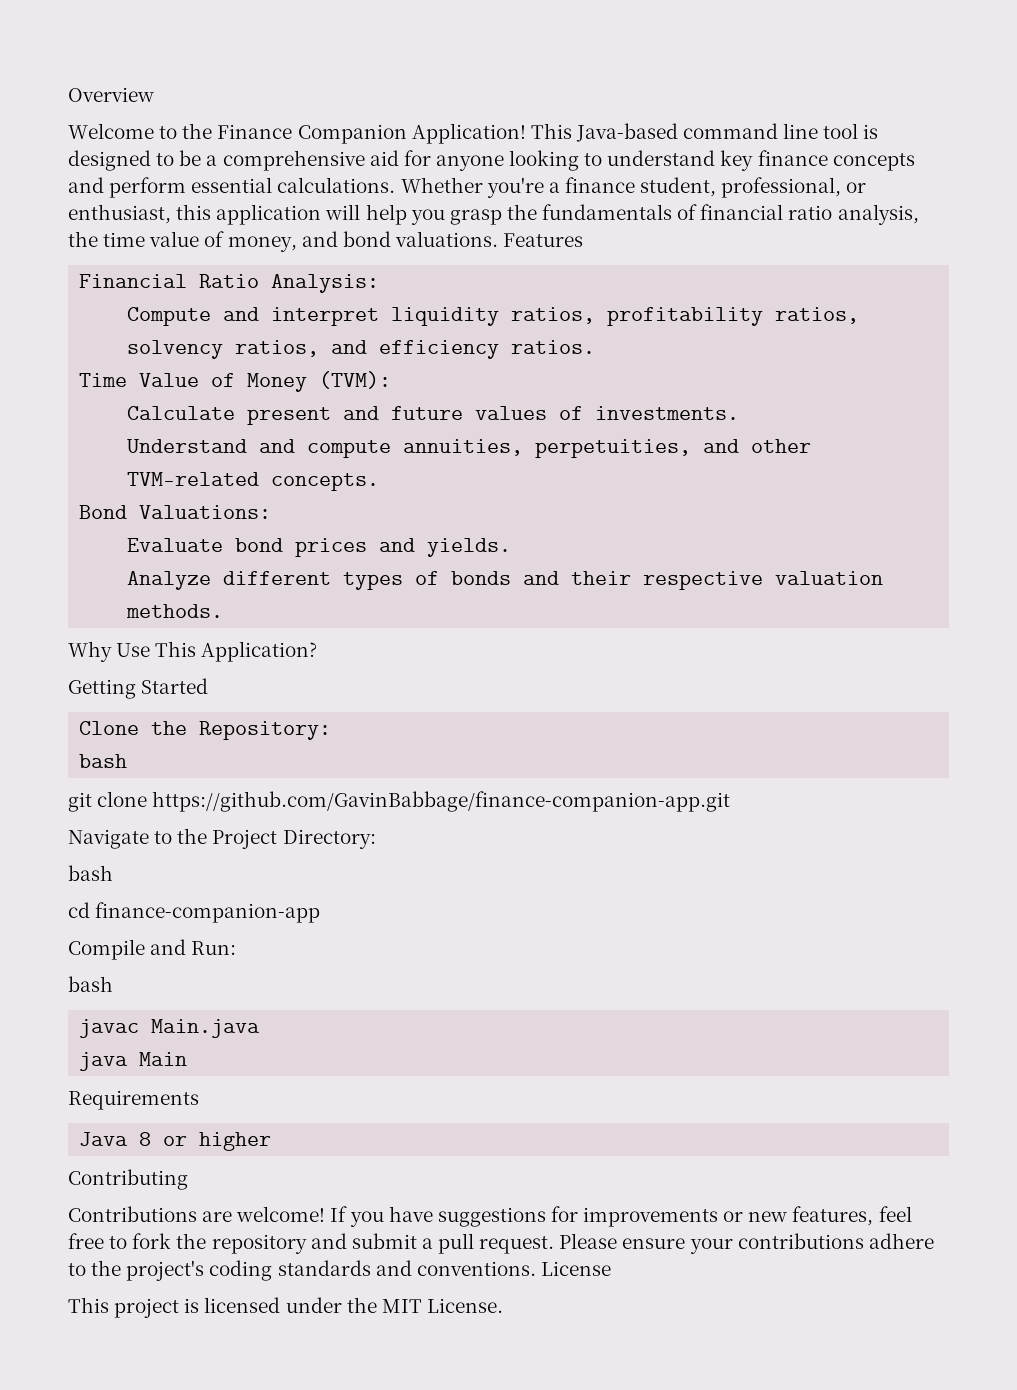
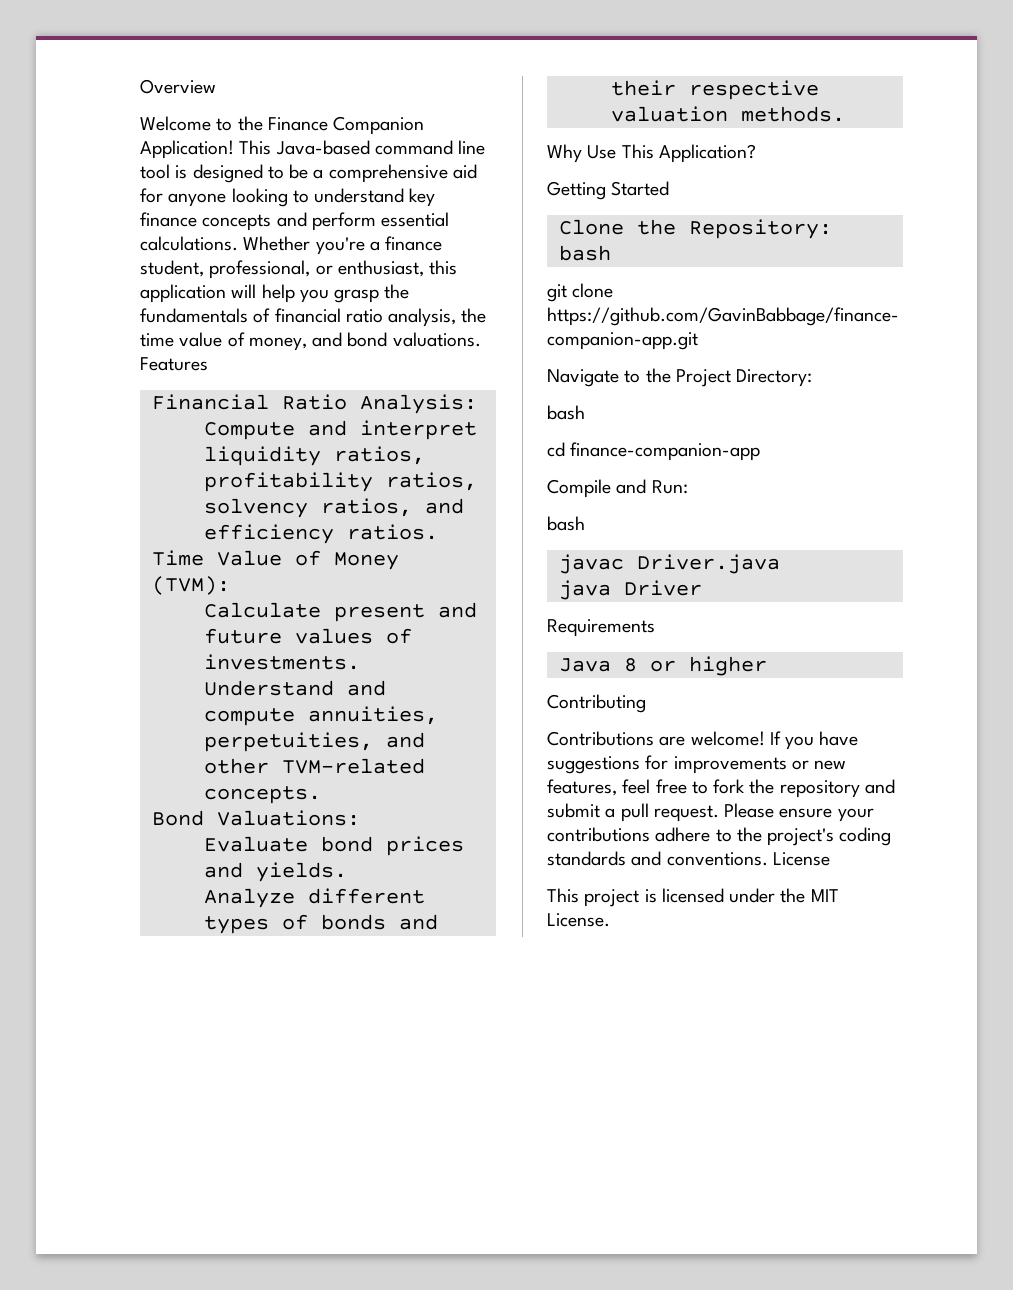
- javac Main.java
+ javac Driver.java
- java Main
+ java Driver

